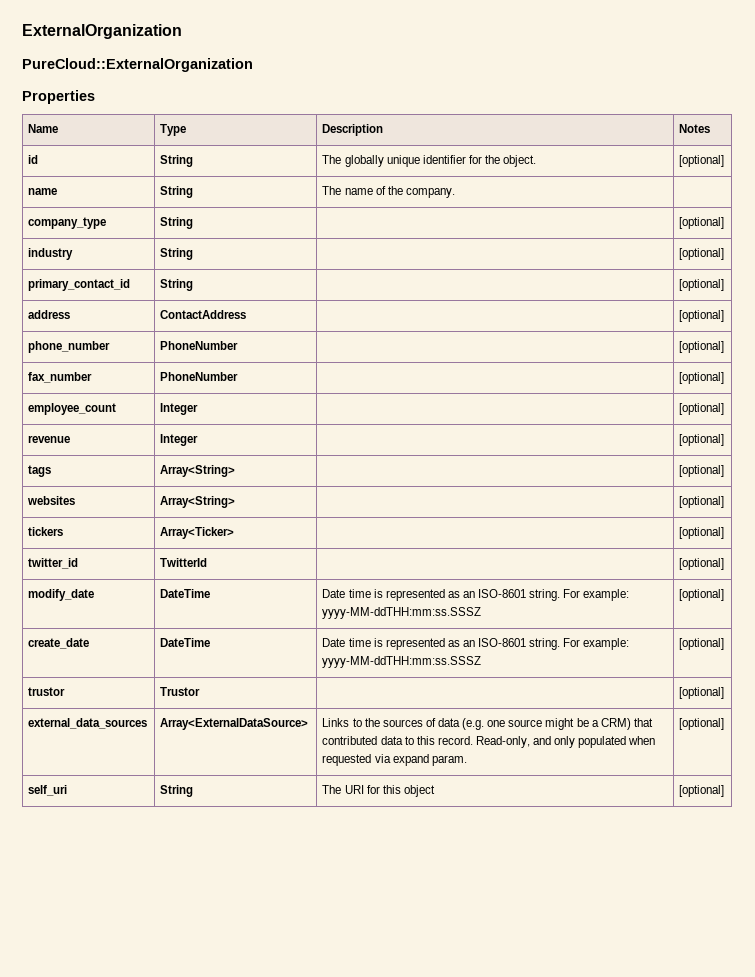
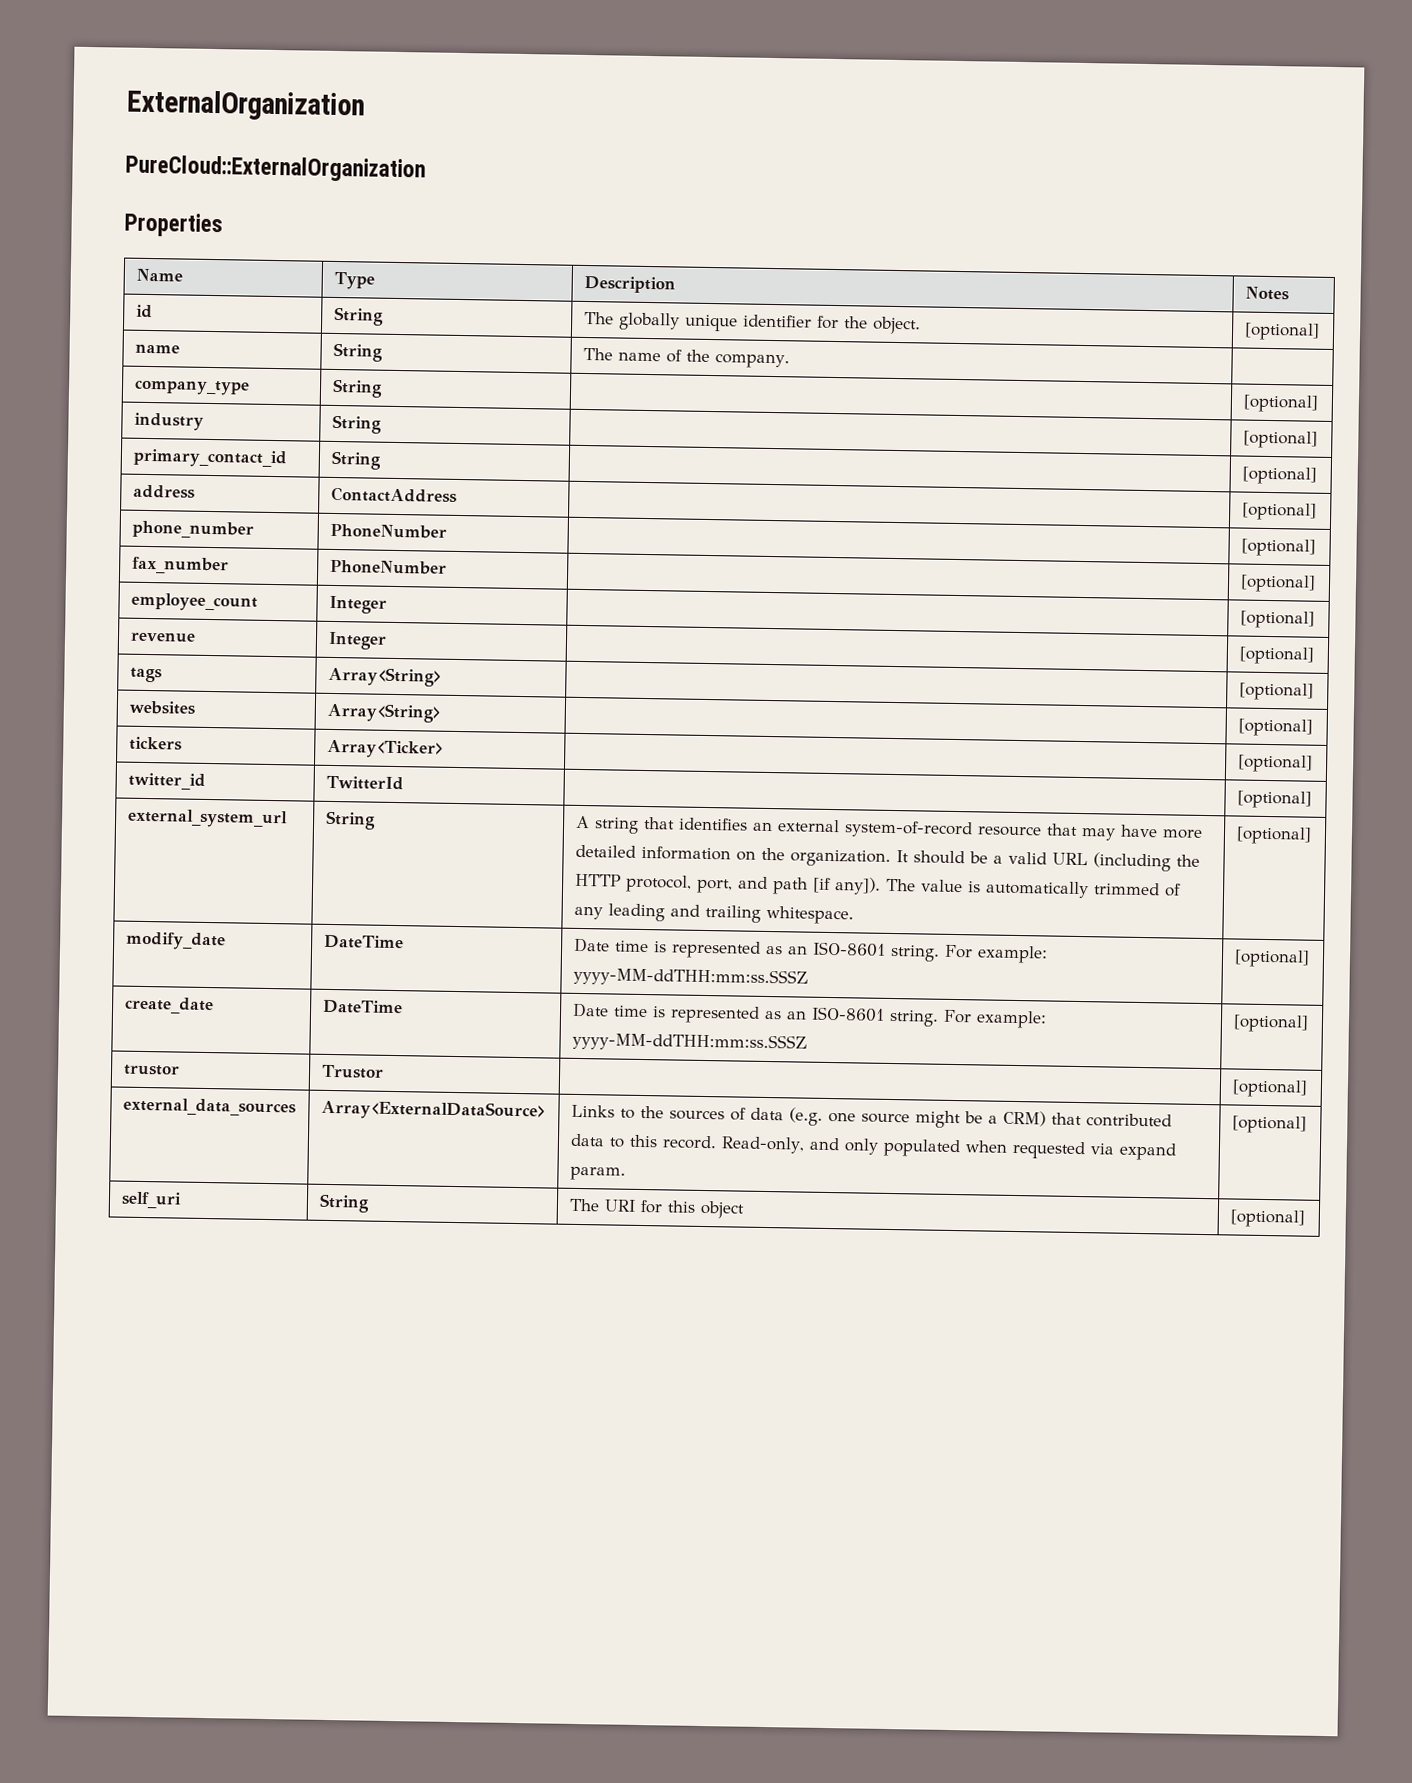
+ external_system_url | String | A string that identifies an external system-of-record resource that may have more detailed information on the organization. It should be a valid URL (including the HTTP protocol, port, and path [if any]). The value is automatically trimmed of any leading and trailing whitespace. | [optional]

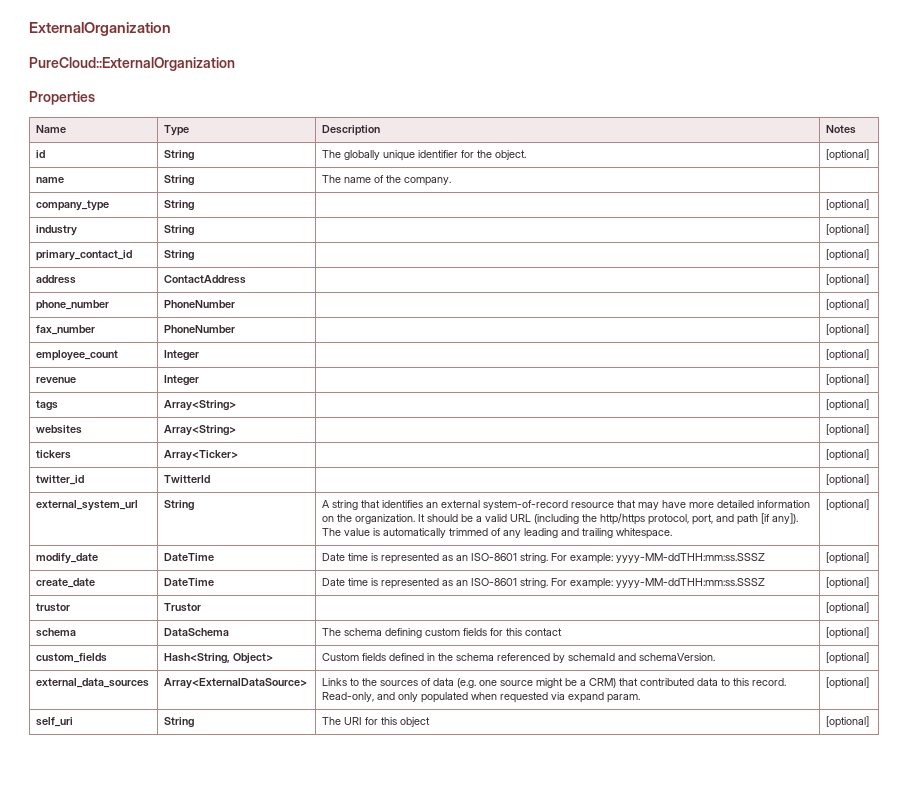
- It should be a valid URL (including the HTTP protocol, port, and path [if any]).
+ It should be a valid URL (including the http/https protocol, port, and path [if any]).
+ schema | DataSchema | The schema defining custom fields for this contact | [optional]
+ custom_fields | Hash<String, Object> | Custom fields defined in the schema referenced by schemaId and schemaVersion. | [optional]

